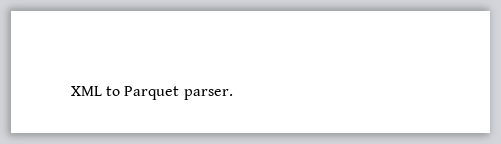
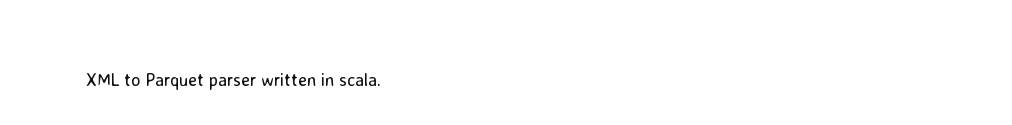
- XML to Parquet parser.
+ XML to Parquet parser written in scala.

